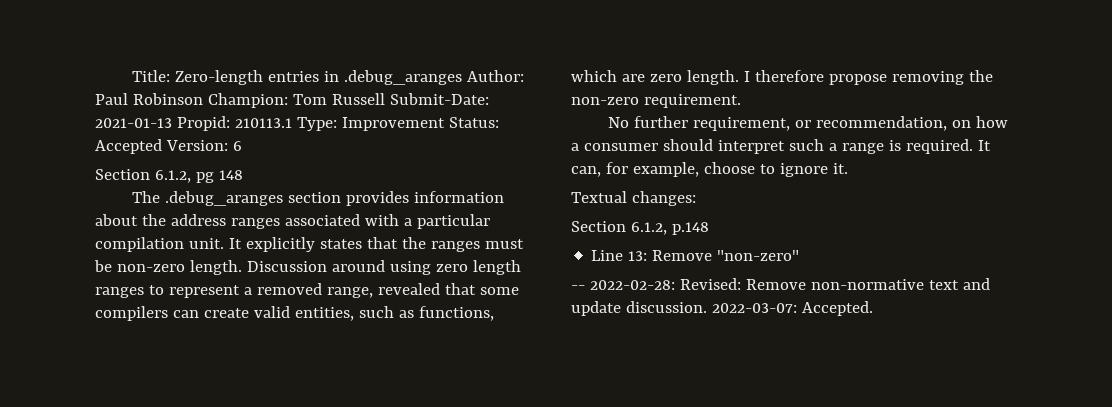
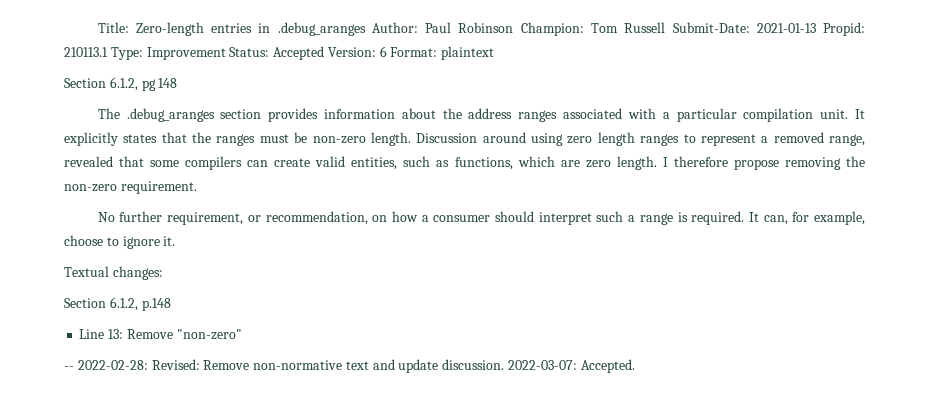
- Title: Zero-length entries in .debug_aranges Author: Paul Robinson Champion: Tom Russell Submit-Date: 2021-01-13 Propid: 210113.1 Type: Improvement Status: Accepted Version: 6
+ Title: Zero-length entries in .debug_aranges Author: Paul Robinson Champion: Tom Russell Submit-Date: 2021-01-13 Propid: 210113.1 Type: Improvement Status: Accepted Version: 6 Format: plaintext

